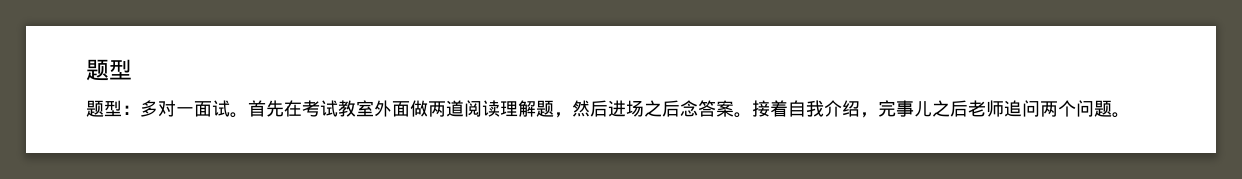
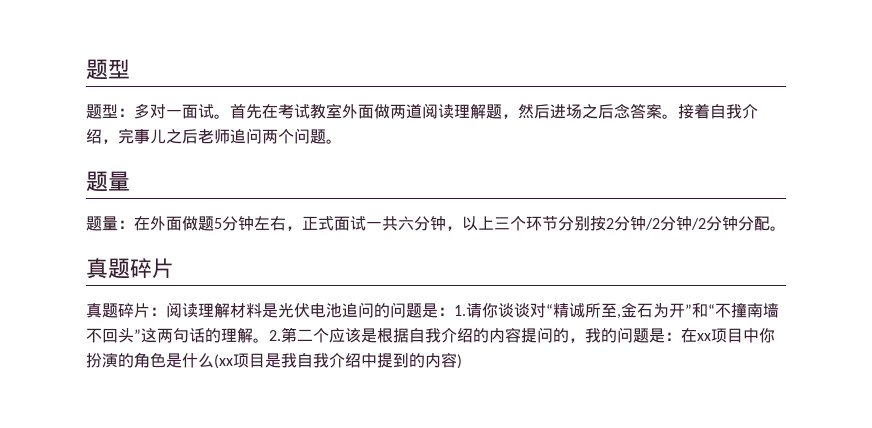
  接着自我介绍，完事儿之后老师追问两个问题。
+ 题量
+ 题量：在外面做题5分钟左右，正式面试一共六分钟，以上三个环节分别按2分钟/2分钟/2分钟分配。
+ 真题碎片
+ 真题碎片：阅读理解材料是光伏电池追问的问题是：1.请你谈谈对“精诚所至,金石为开”和“不撞南墙不回头”这两句话的理解。2.第二个应该是根据自我介绍的内容提问的，我的问题是：在xx项目中你扮演的角色是什么(xx项目是我自我介绍中提到的内容)

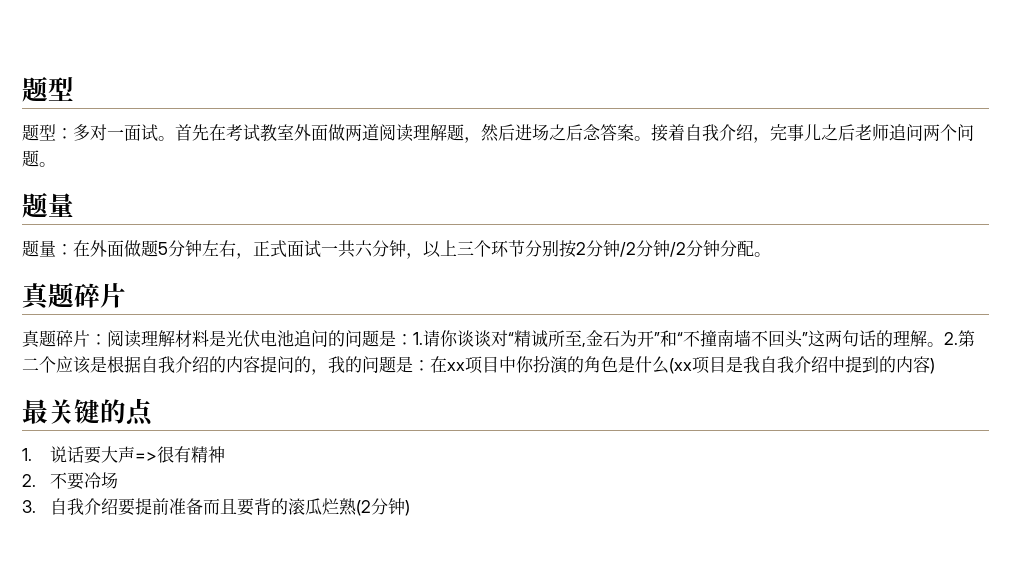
+ 最关键的点
+ 1.说话要大声=>很有精神
+ 2.不要冷场
+ 3.自我介绍要提前准备而且要背的滚瓜烂熟(2分钟)

